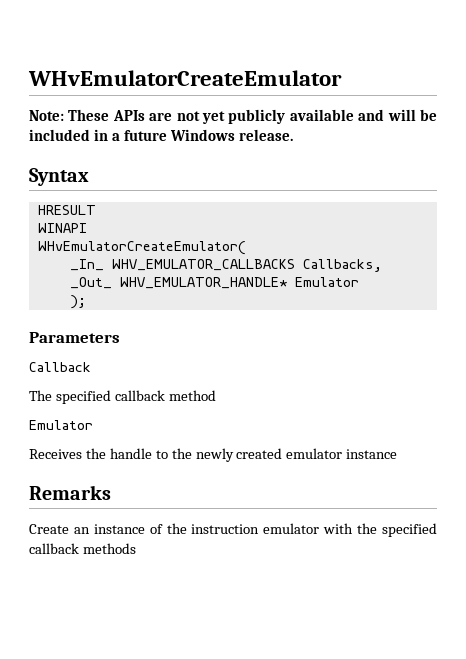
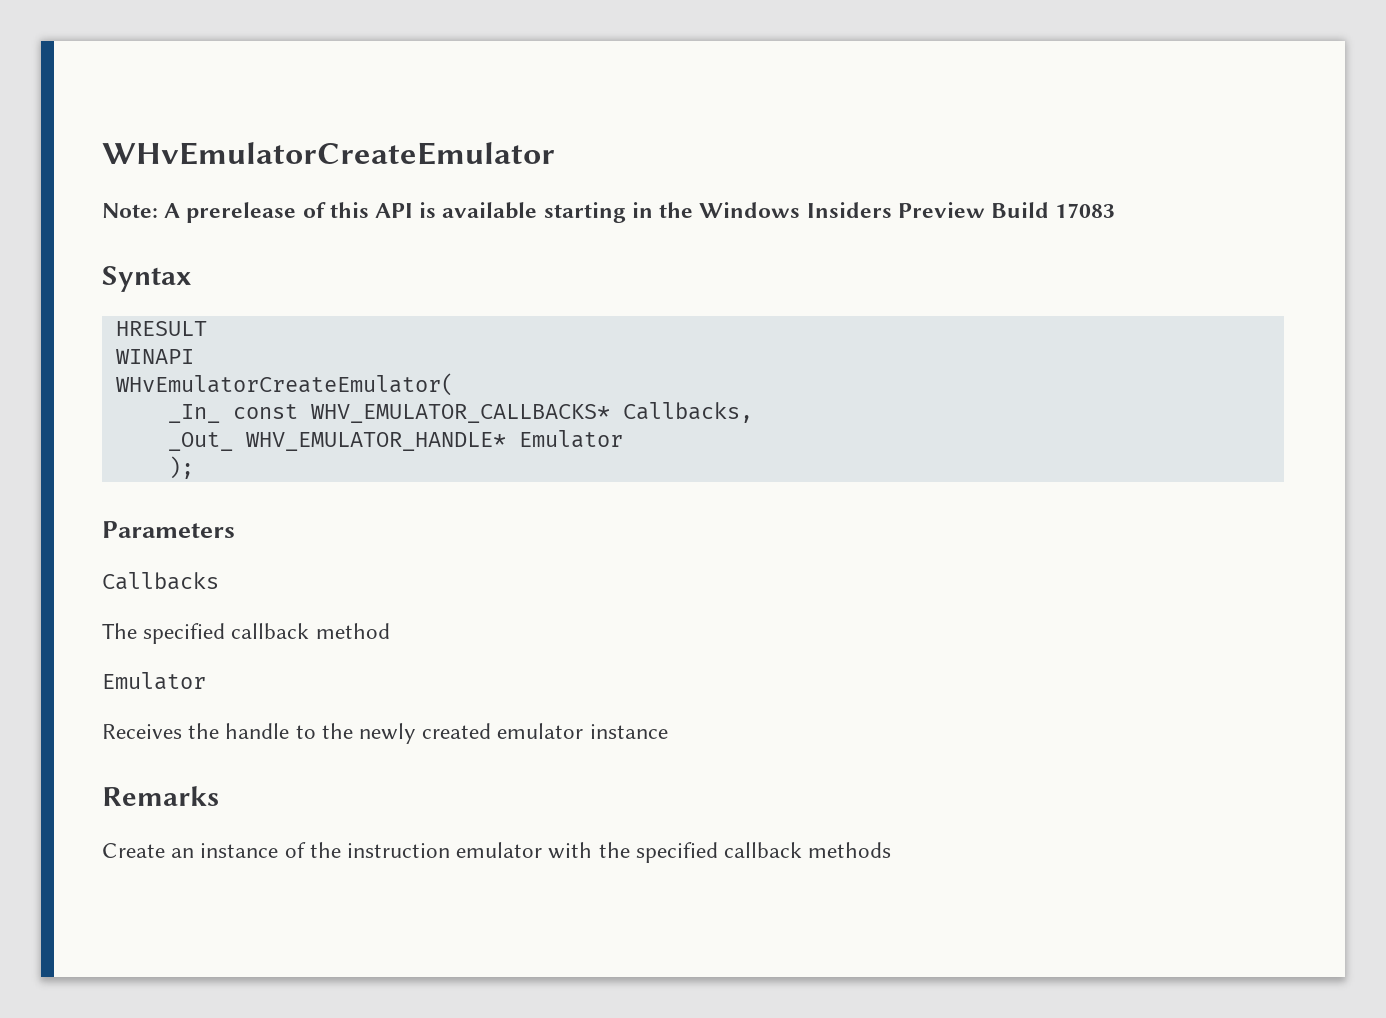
- Note: These APIs are not yet publicly available and will be included in a future Windows release.
+ Note: A prerelease of this API is available starting in the Windows Insiders Preview Build 17083
- _In_ WHV_EMULATOR_CALLBACKS Callbacks,
+ _In_ const WHV_EMULATOR_CALLBACKS* Callbacks,
- Callback
+ Callbacks

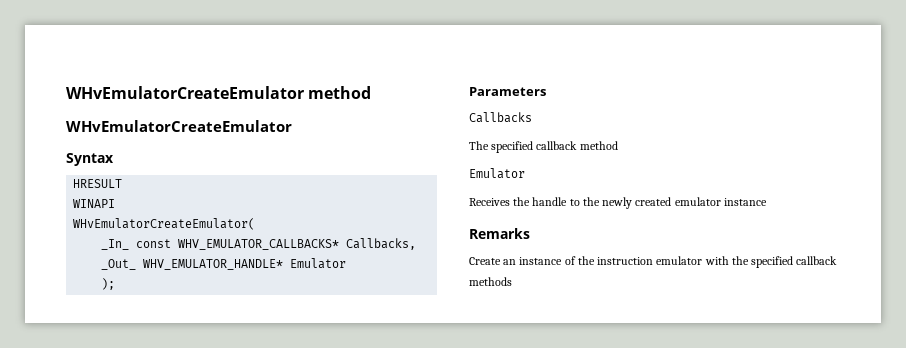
+ WHvEmulatorCreateEmulator method
  WHvEmulatorCreateEmulator
- Note: A prerelease of this API is available starting in the Windows Insiders Preview Build 17083

